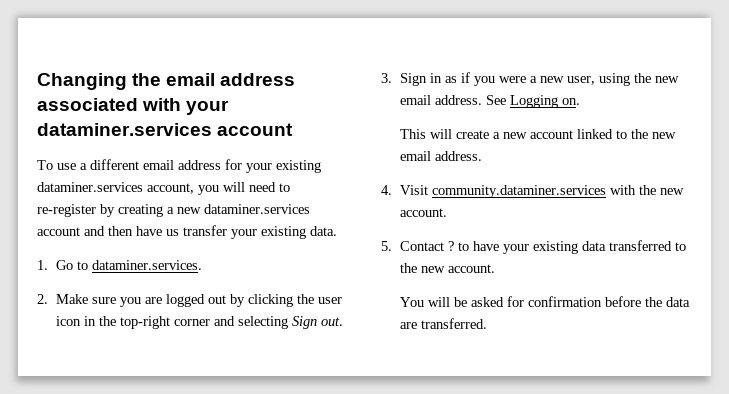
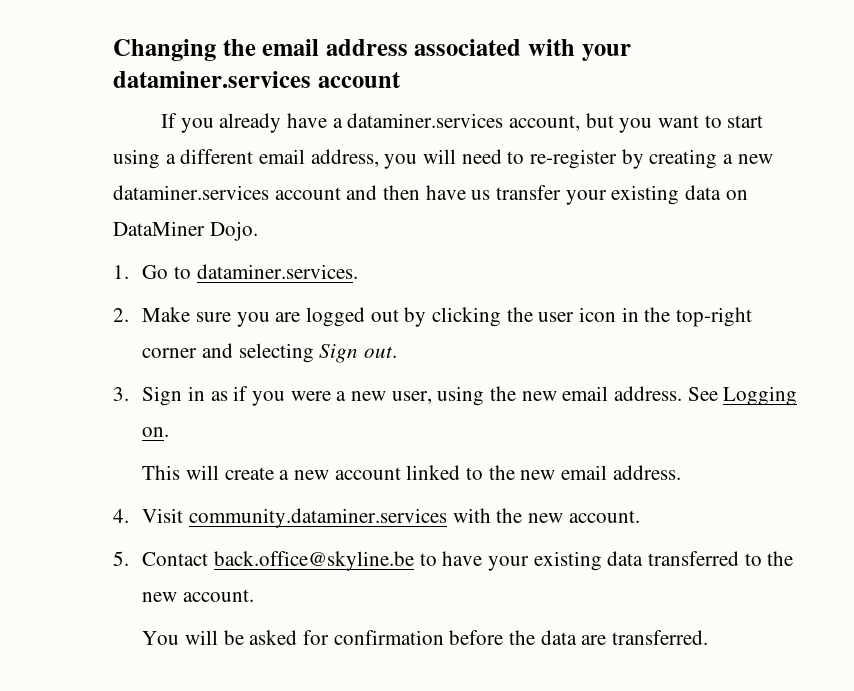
- To use a different email address for your existing dataminer.services account, you will need to re-register by creating a new dataminer.services account and then have us transfer your existing data.
+ If you already have a dataminer.services account, but you want to start using a different email address, you will need to re-register by creating a new dataminer.services account and then have us transfer your existing data on DataMiner Dojo.
- 5. Contact ? to have your existing data transferred to the new account.
+ 5. Contact back.office@skyline.be to have your existing data transferred to the new account.

